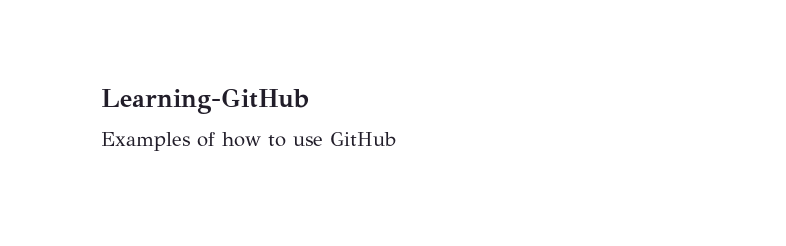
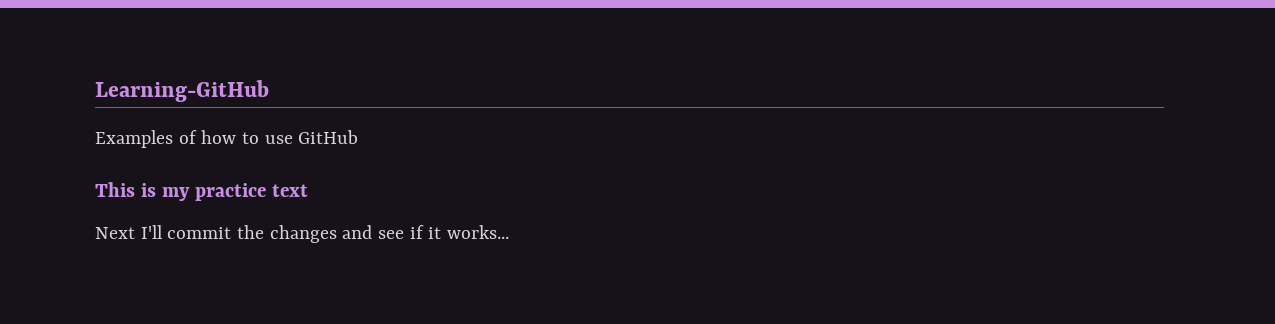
+ This is my practice text
+ Next I'll commit the changes and see if it works...

